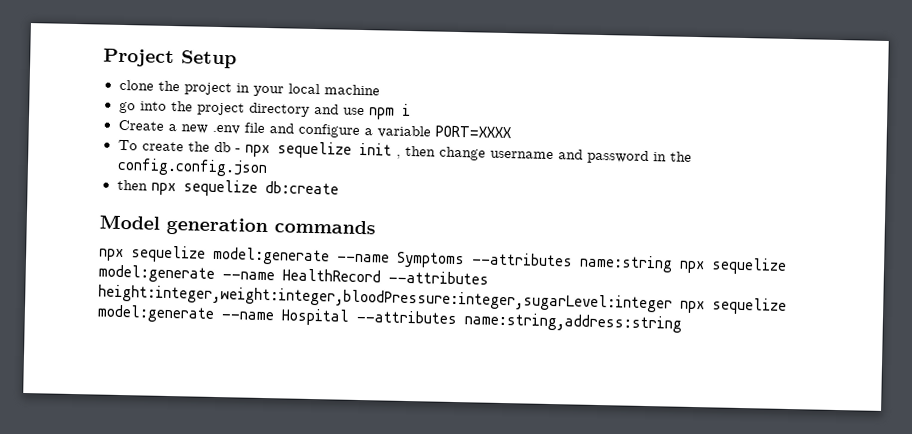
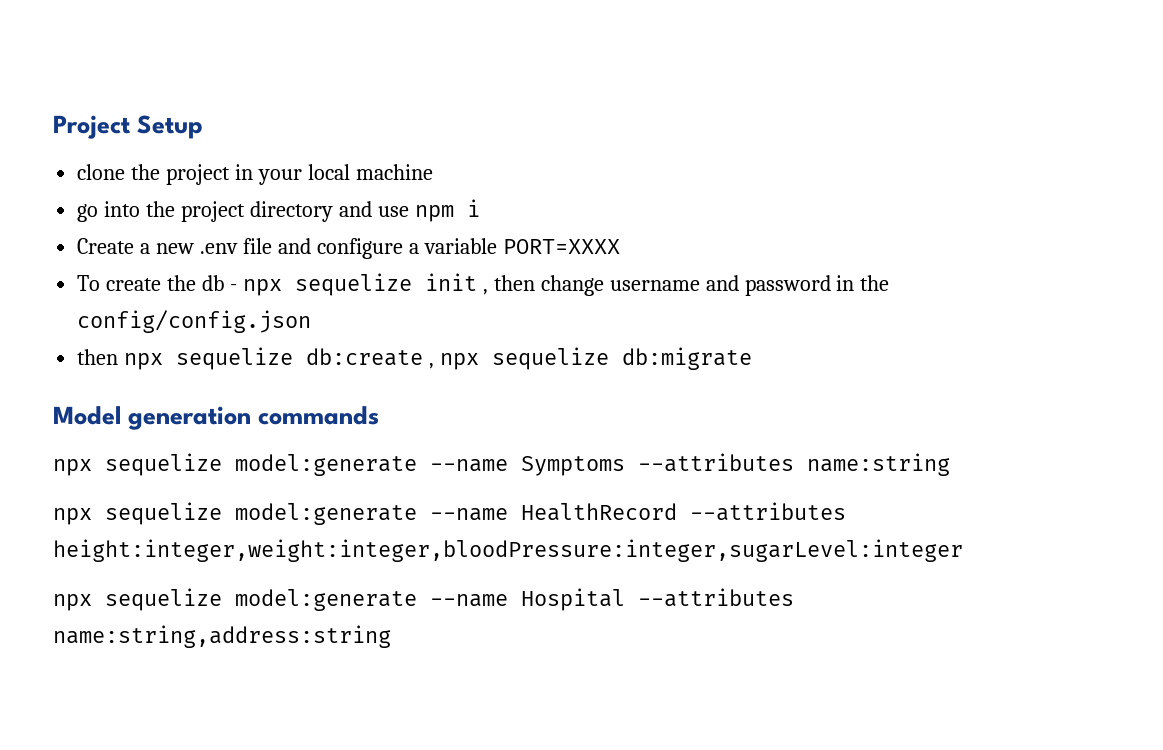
- To create the db - npx sequelize init , then change username and password in the config.config.json
+ To create the db - npx sequelize init , then change username and password in the config/config.json
- then npx sequelize db:create
+ then npx sequelize db:create , npx sequelize db:migrate
- npx sequelize model:generate --name Symptoms --attributes name:string npx sequelize model:generate --name HealthRecord --attributes height:integer,weight:integer,bloodPressure:integer,sugarLevel:integer npx sequelize model:generate --name Hospital --attributes name:string,address:string
+ npx sequelize model:generate --name Symptoms --attributes name:string
+ npx sequelize model:generate --name HealthRecord --attributes height:integer,weight:integer,bloodPressure:integer,sugarLevel:integer
+ npx sequelize model:generate --name Hospital --attributes name:string,address:string

